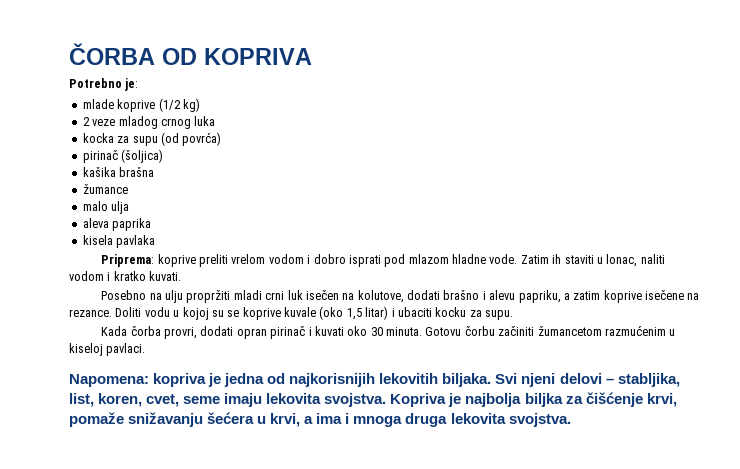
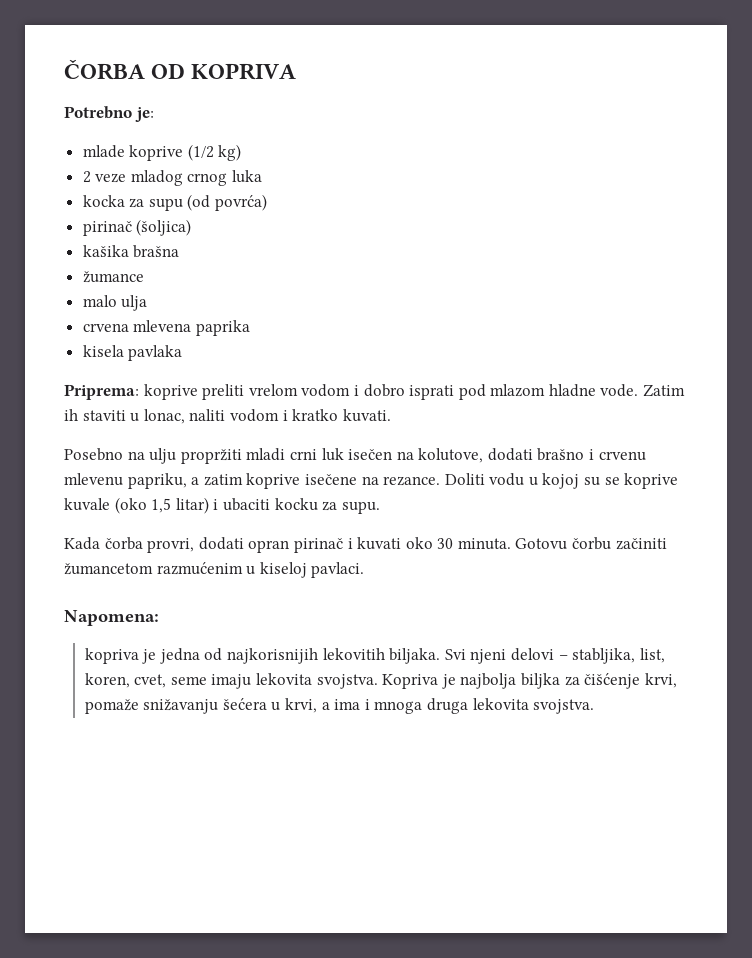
- aleva paprika
+ crvena mlevena paprika
- Posebno na ulju propržiti mladi crni luk isečen na kolutove, dodati brašno i alevu papriku, a zatim koprive isečene na rezance.
+ Posebno na ulju propržiti mladi crni luk isečen na kolutove, dodati brašno i crvenu mlevenu papriku, a zatim koprive isečene na rezance.
- Napomena: kopriva je jedna od najkorisnijih lekovitih biljaka.
+ Napomena:
+ kopriva je jedna od najkorisnijih lekovitih biljaka.

